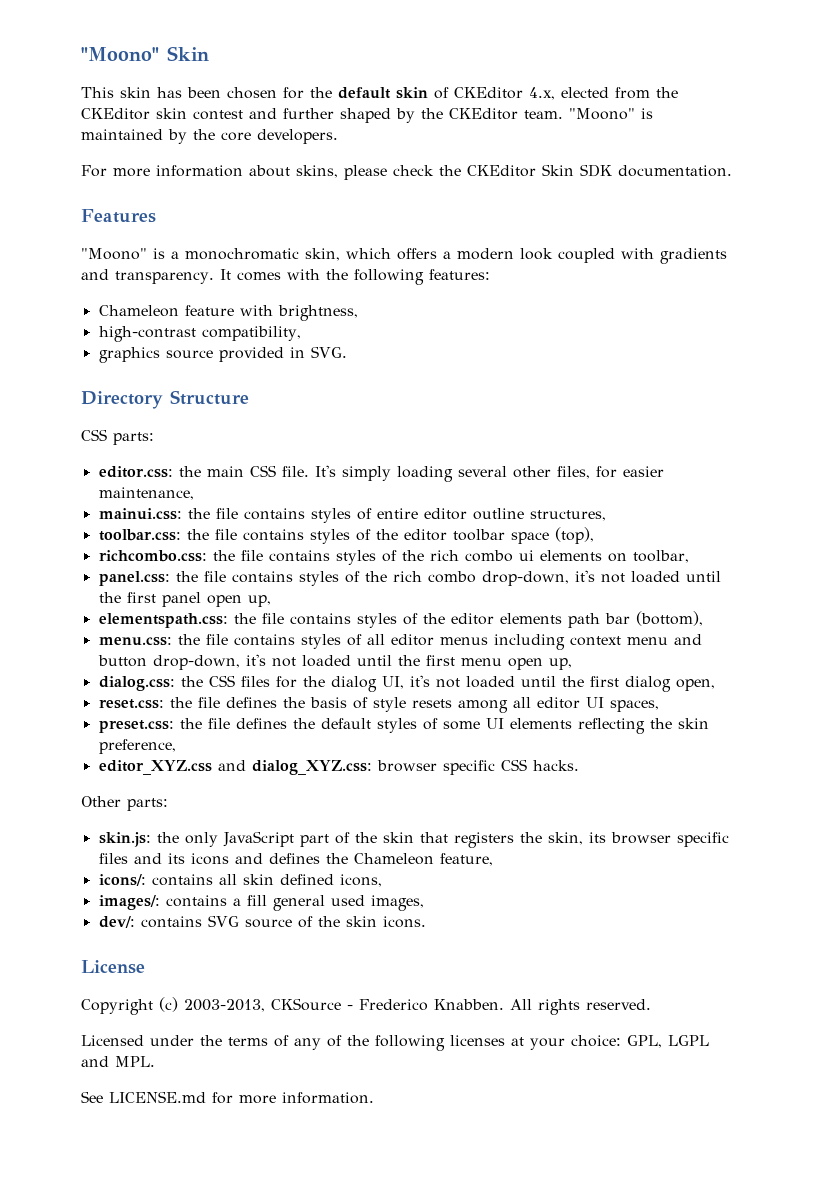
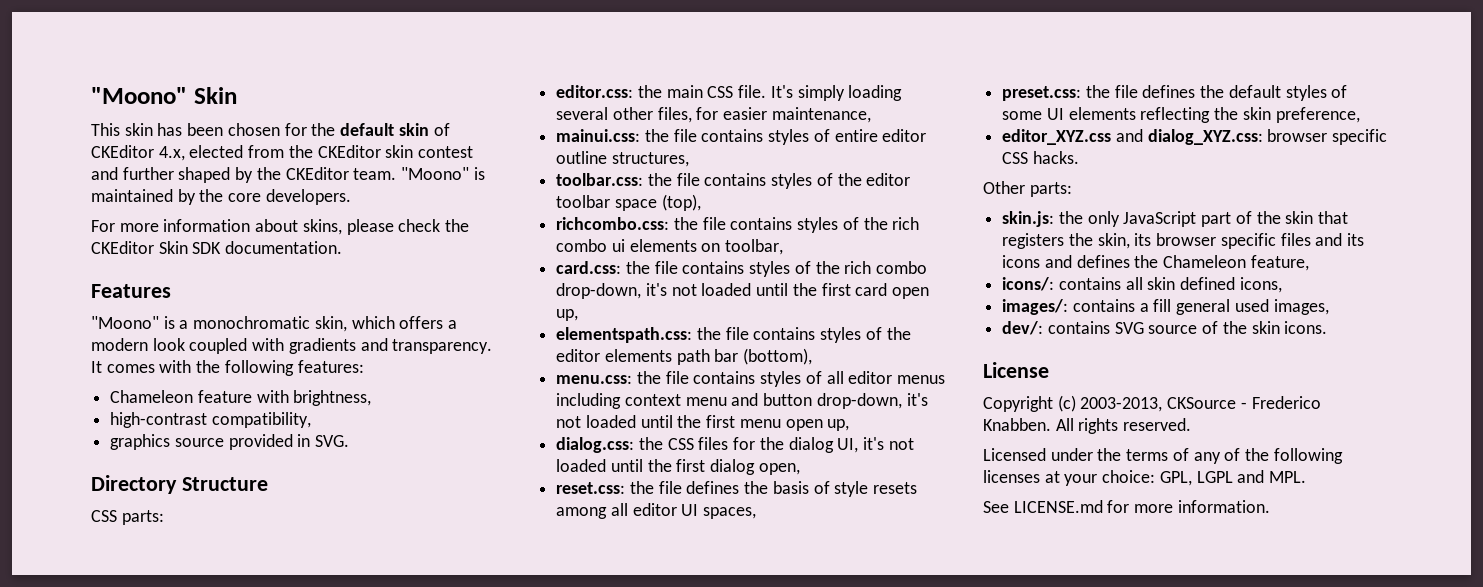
- panel.css: the file contains styles of the rich combo drop-down, it's not loaded until the first panel open up,
+ card.css: the file contains styles of the rich combo drop-down, it's not loaded until the first card open up,

